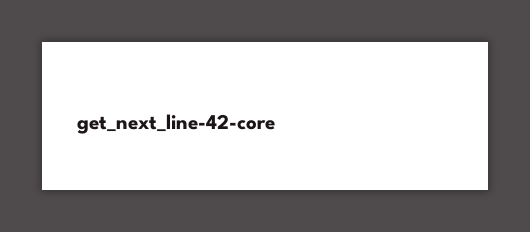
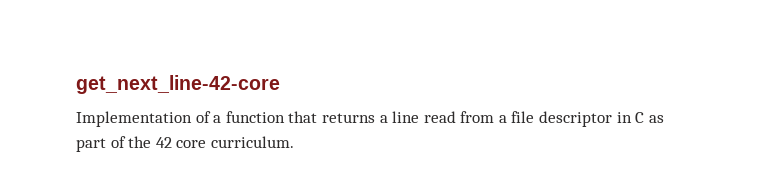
+ Implementation of a function that returns a line read from a file descriptor in C as part of the 42 core curriculum.

